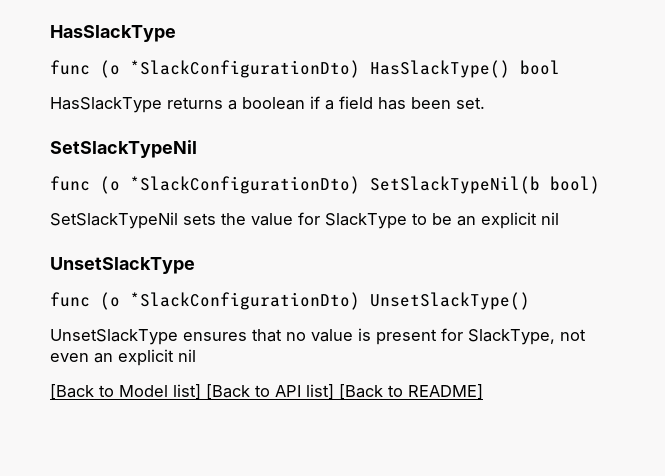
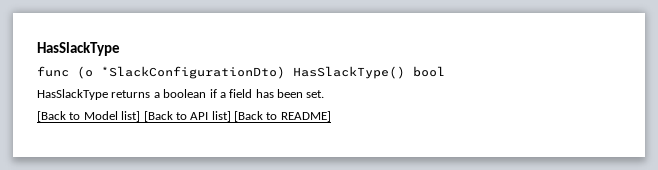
  HasSlackType returns a boolean if a field has been set.
- SetSlackTypeNil
- func (o *SlackConfigurationDto) SetSlackTypeNil(b bool)
- SetSlackTypeNil sets the value for SlackType to be an explicit nil
- UnsetSlackType
- func (o *SlackConfigurationDto) UnsetSlackType()
- UnsetSlackType ensures that no value is present for SlackType, not even an explicit nil

